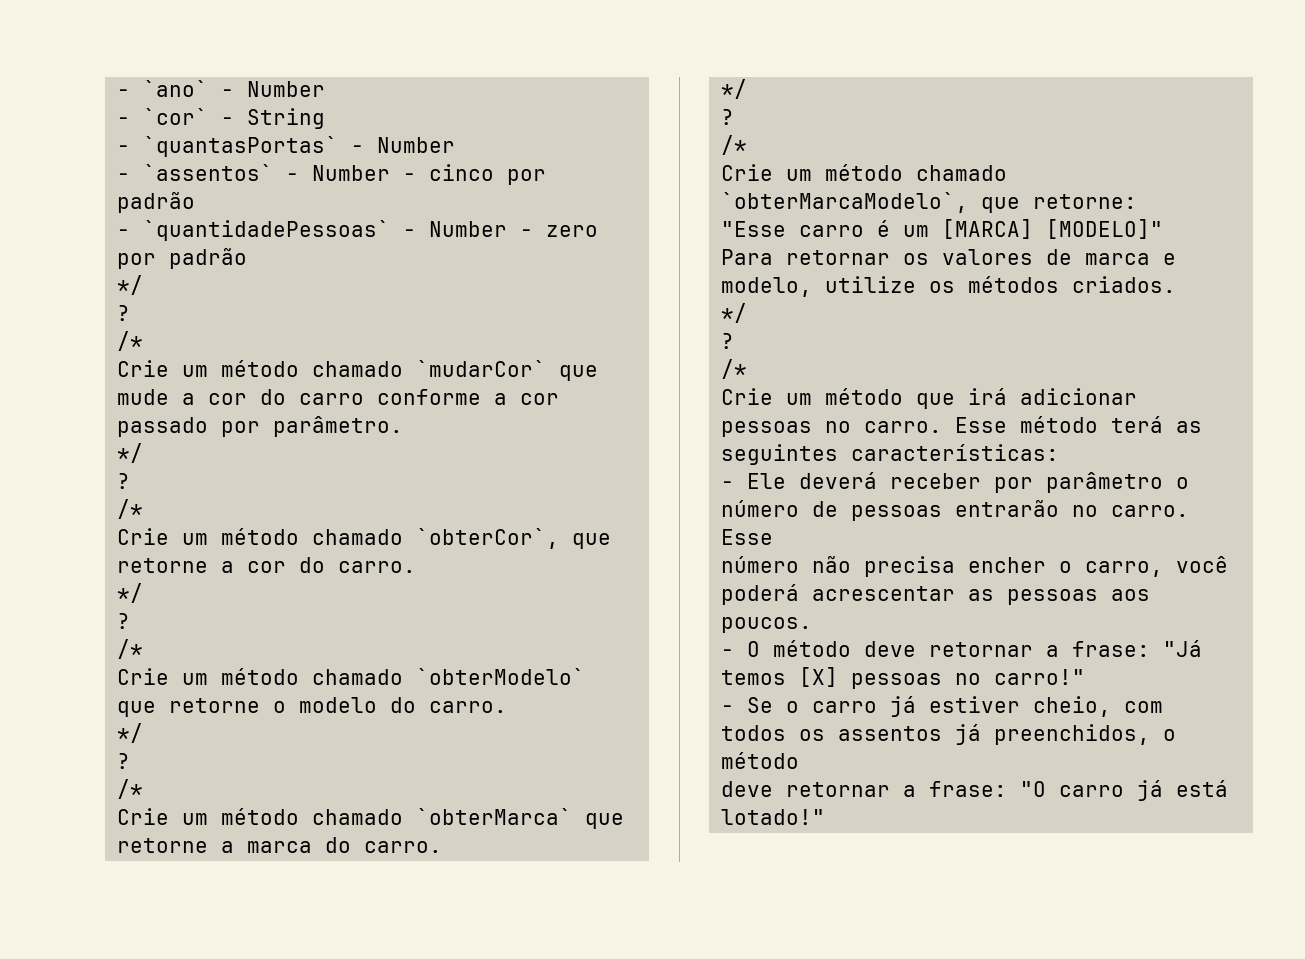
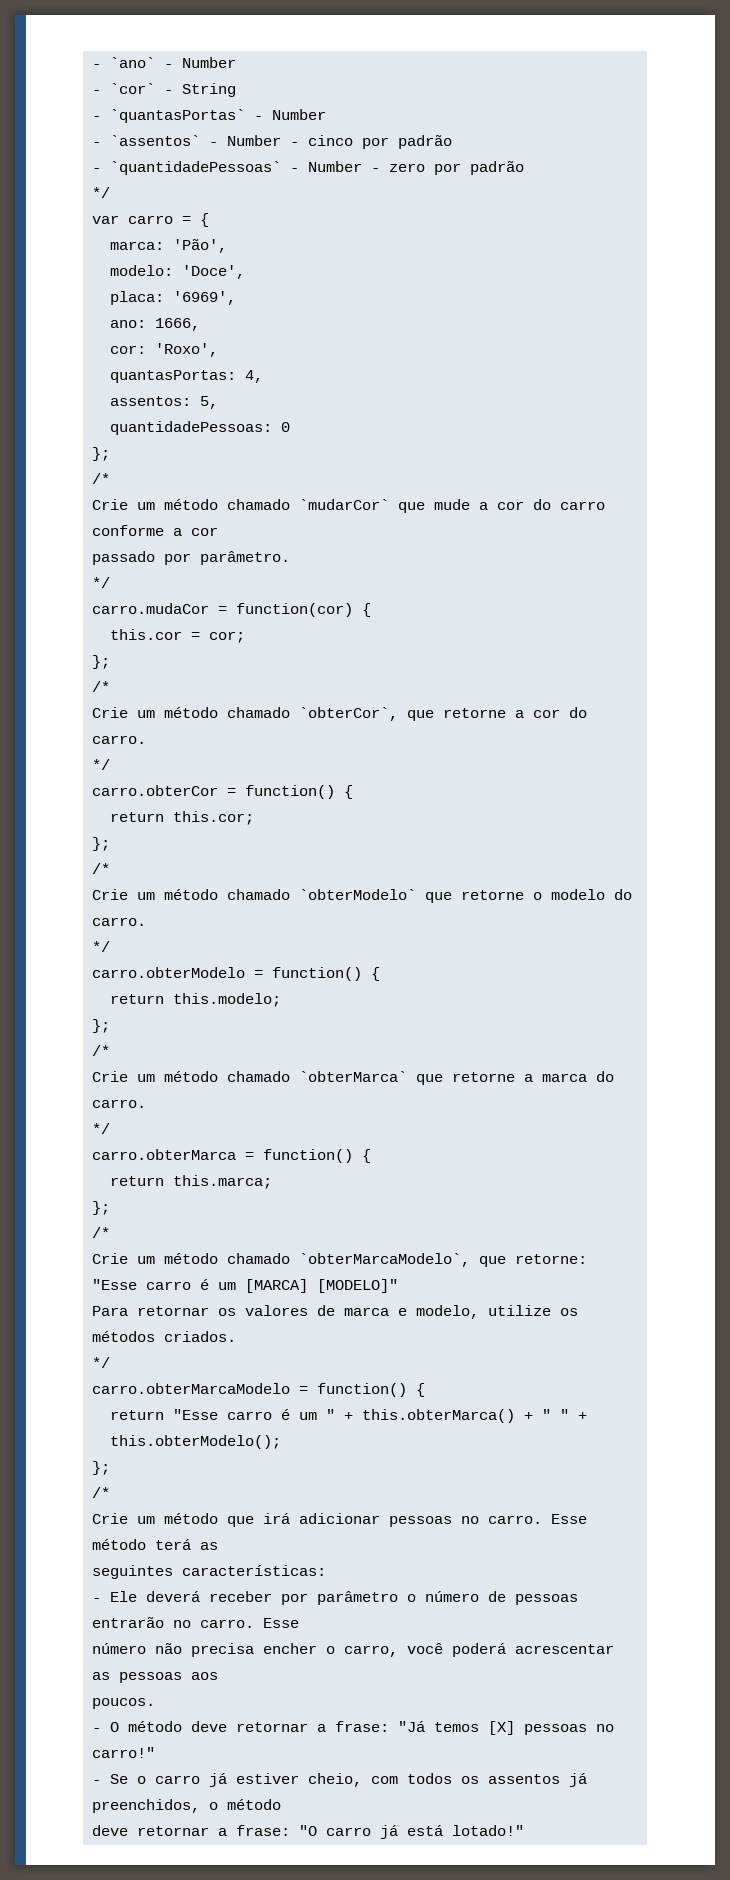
  - `quantidadePessoas` - Number - zero por padrão
  */
- ?
+ var carro = {
+ marca: 'Pão',
+ modelo: 'Doce',
+ placa: '6969',
+ ano: 1666,
+ cor: 'Roxo',
+ quantasPortas: 4,
+ assentos: 5,
+ quantidadePessoas: 0
+ };
  passado por parâmetro.
  */
- ?
+ carro.mudaCor = function(cor) {
+ this.cor = cor;
+ };
  Crie um método chamado `obterCor`, que retorne a cor do carro.
  */
- ?
+ carro.obterCor = function() {
+ return this.cor;
+ };
  Crie um método chamado `obterModelo` que retorne o modelo do carro.
  */
- ?
+ carro.obterModelo = function() {
+ return this.modelo;
+ };
  Crie um método chamado `obterMarca` que retorne a marca do carro.
  */
- ?
+ carro.obterMarca = function() {
+ return this.marca;
+ };
  Para retornar os valores de marca e modelo, utilize os métodos criados.
  */
- ?
+ carro.obterMarcaModelo = function() {
+ return "Esse carro é um " + this.obterMarca() + " " + this.obterModelo();
+ };

